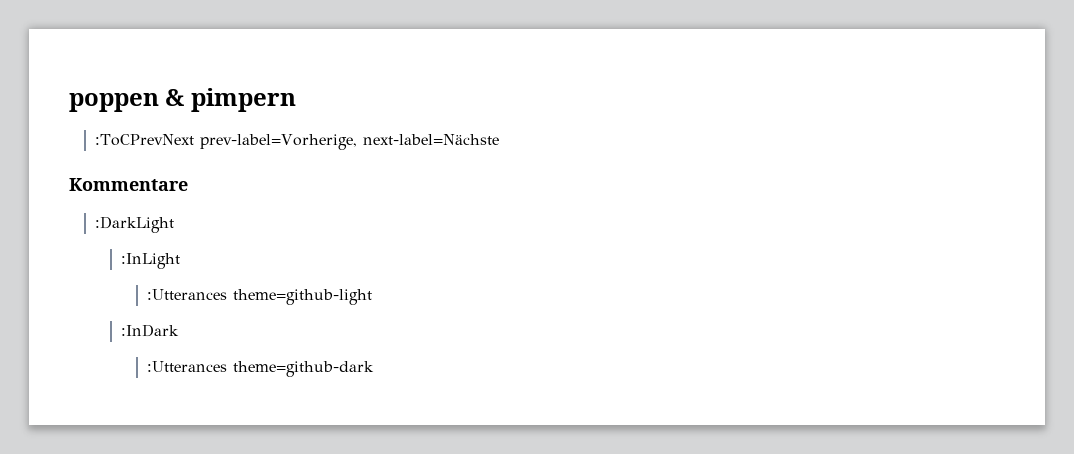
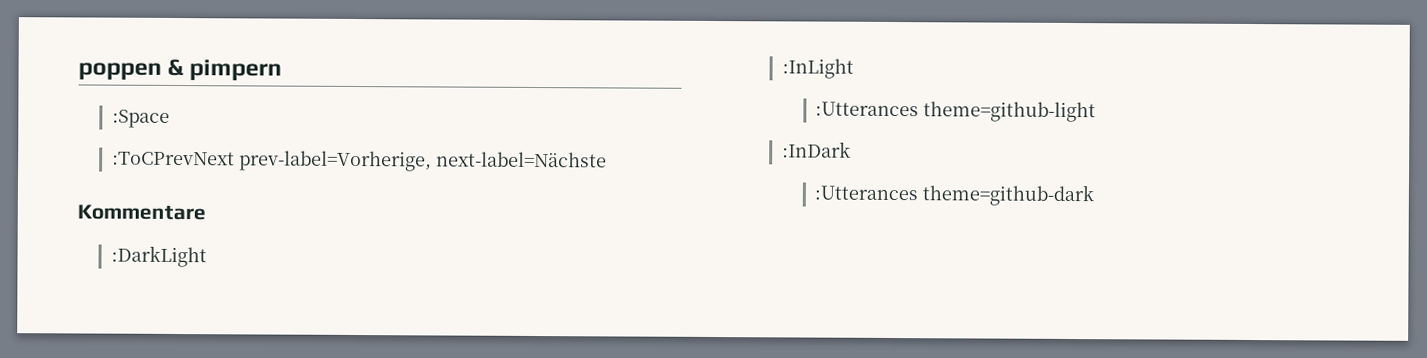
+ :Space

